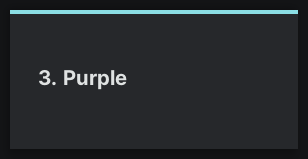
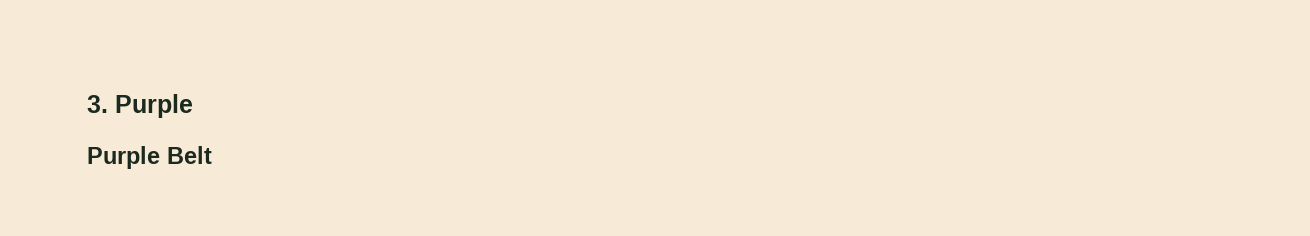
+ Purple Belt

